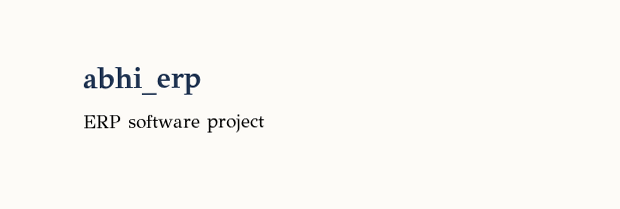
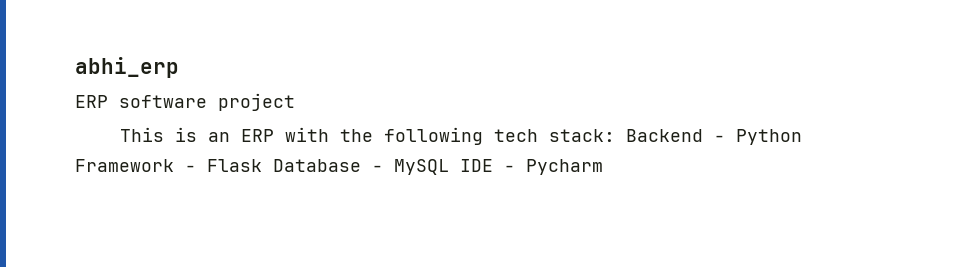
+ This is an ERP with the following tech stack: Backend - Python Framework - Flask Database - MySQL IDE - Pycharm

